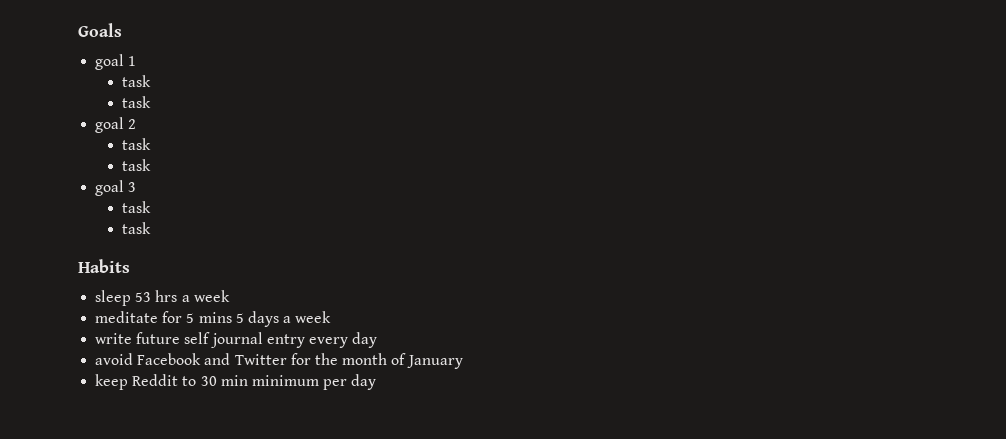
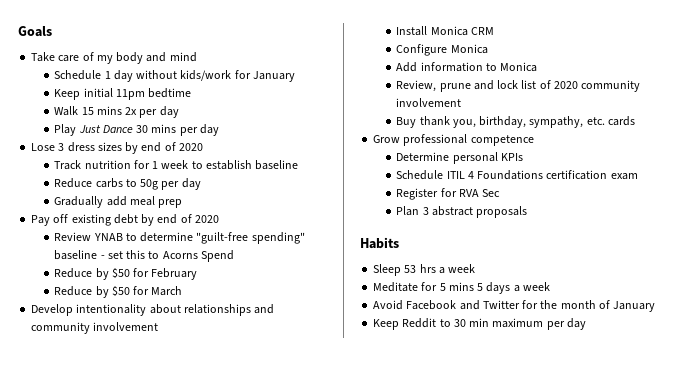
- goal 1
- task
- task
- goal 2
- task
- task
- goal 3
- task
- task
+ Take care of my body and mind
+ Schedule 1 day without kids/work for January
+ Keep initial 11pm bedtime
+ Walk 15 mins 2x per day
+ Play Just Dance 30 mins per day
+ Lose 3 dress sizes by end of 2020
+ Track nutrition for 1 week to establish baseline
+ Reduce carbs to 50g per day
+ Gradually add meal prep
+ Pay off existing debt by end of 2020
+ Review YNAB to determine "guilt-free spending" baseline - set this to Acorns Spend
+ Reduce by $50 for February
+ Reduce by $50 for March
+ Develop intentionality about relationships and community involvement
+ Install Monica CRM
+ Configure Monica
+ Add information to Monica
+ Review, prune and lock list of 2020 community involvement
+ Buy thank you, birthday, sympathy, etc. cards
+ Grow professional competence
+ Determine personal KPIs
+ Schedule ITIL 4 Foundations certification exam
+ Register for RVA Sec
+ Plan 3 abstract proposals
- sleep 53 hrs a week
+ Sleep 53 hrs a week
- meditate for 5 mins 5 days a week
+ Meditate for 5 mins 5 days a week
- write future self journal entry every day
- avoid Facebook and Twitter for the month of January
+ Avoid Facebook and Twitter for the month of January
- keep Reddit to 30 min minimum per day
+ Keep Reddit to 30 min maximum per day

